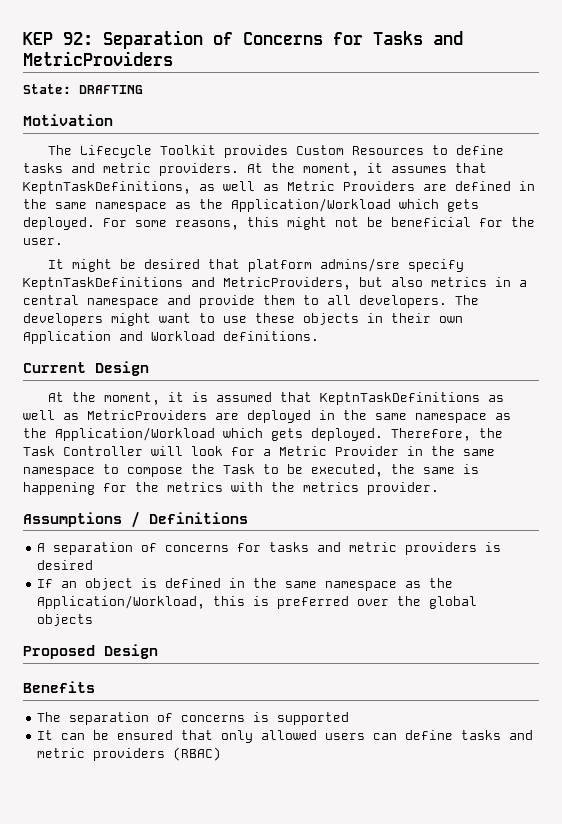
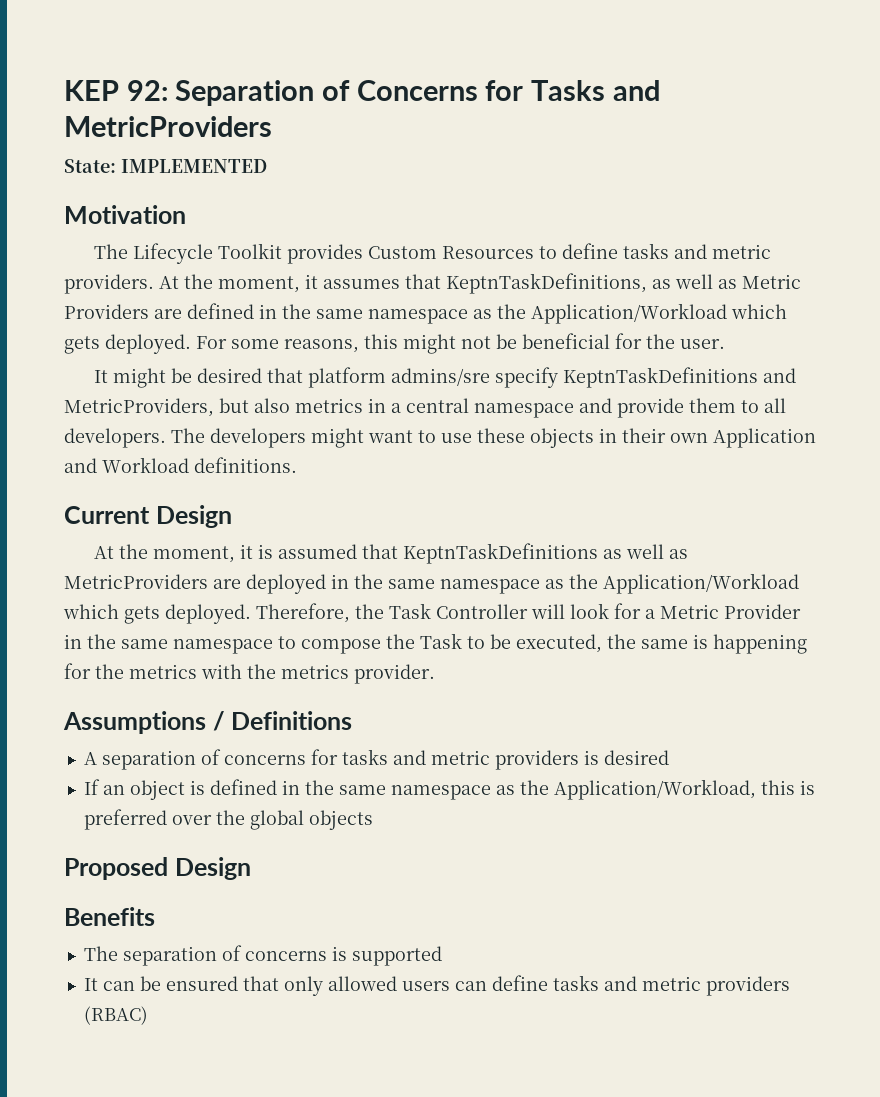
- State: DRAFTING
+ State: IMPLEMENTED

